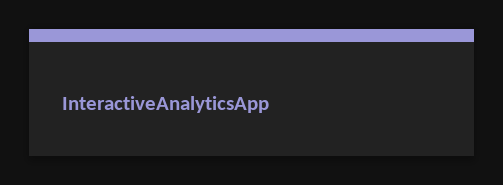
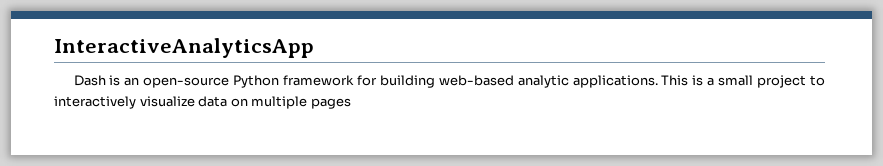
+ Dash is an open-source Python framework for building web-based analytic applications. This is a small project to interactively visualize data on multiple pages

